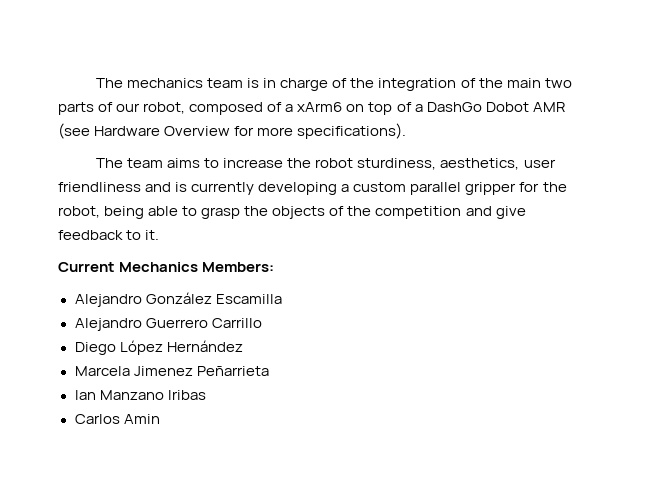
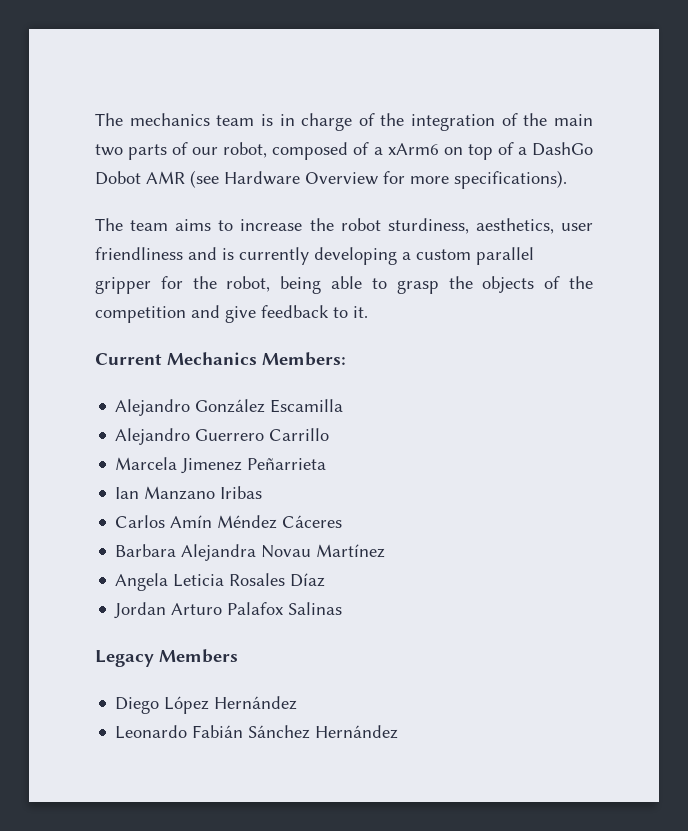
- Diego López Hernández
- Carlos Amin
+ Carlos Amín Méndez Cáceres
+ Barbara Alejandra Novau Martínez
+ Angela Leticia Rosales Díaz
+ Jordan Arturo Palafox Salinas
+ Legacy Members
+ Diego López Hernández
+ Leonardo Fabián Sánchez Hernández

